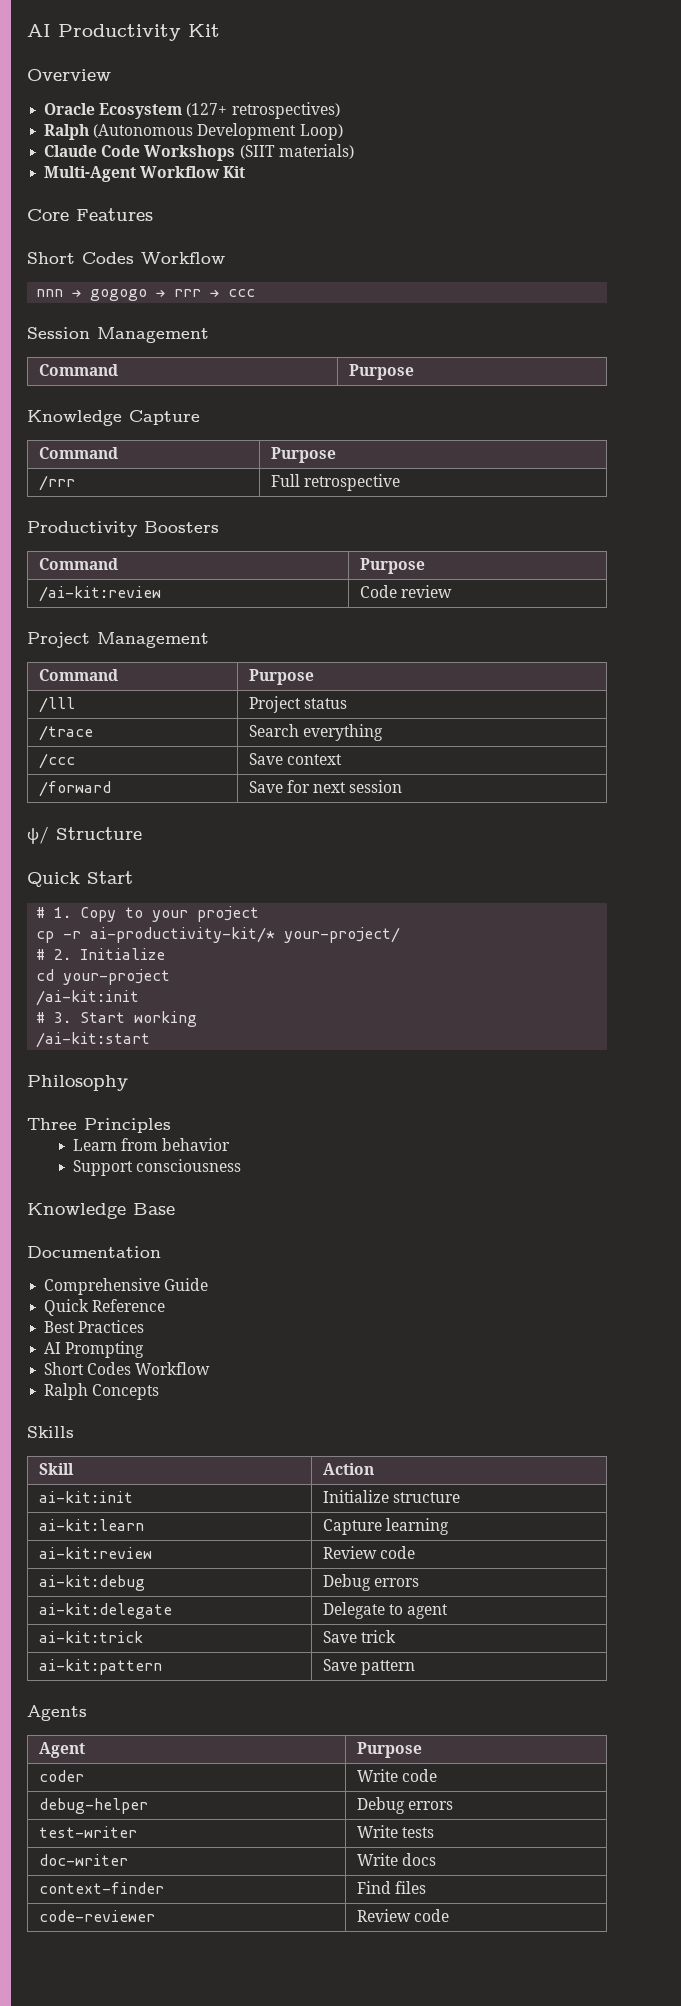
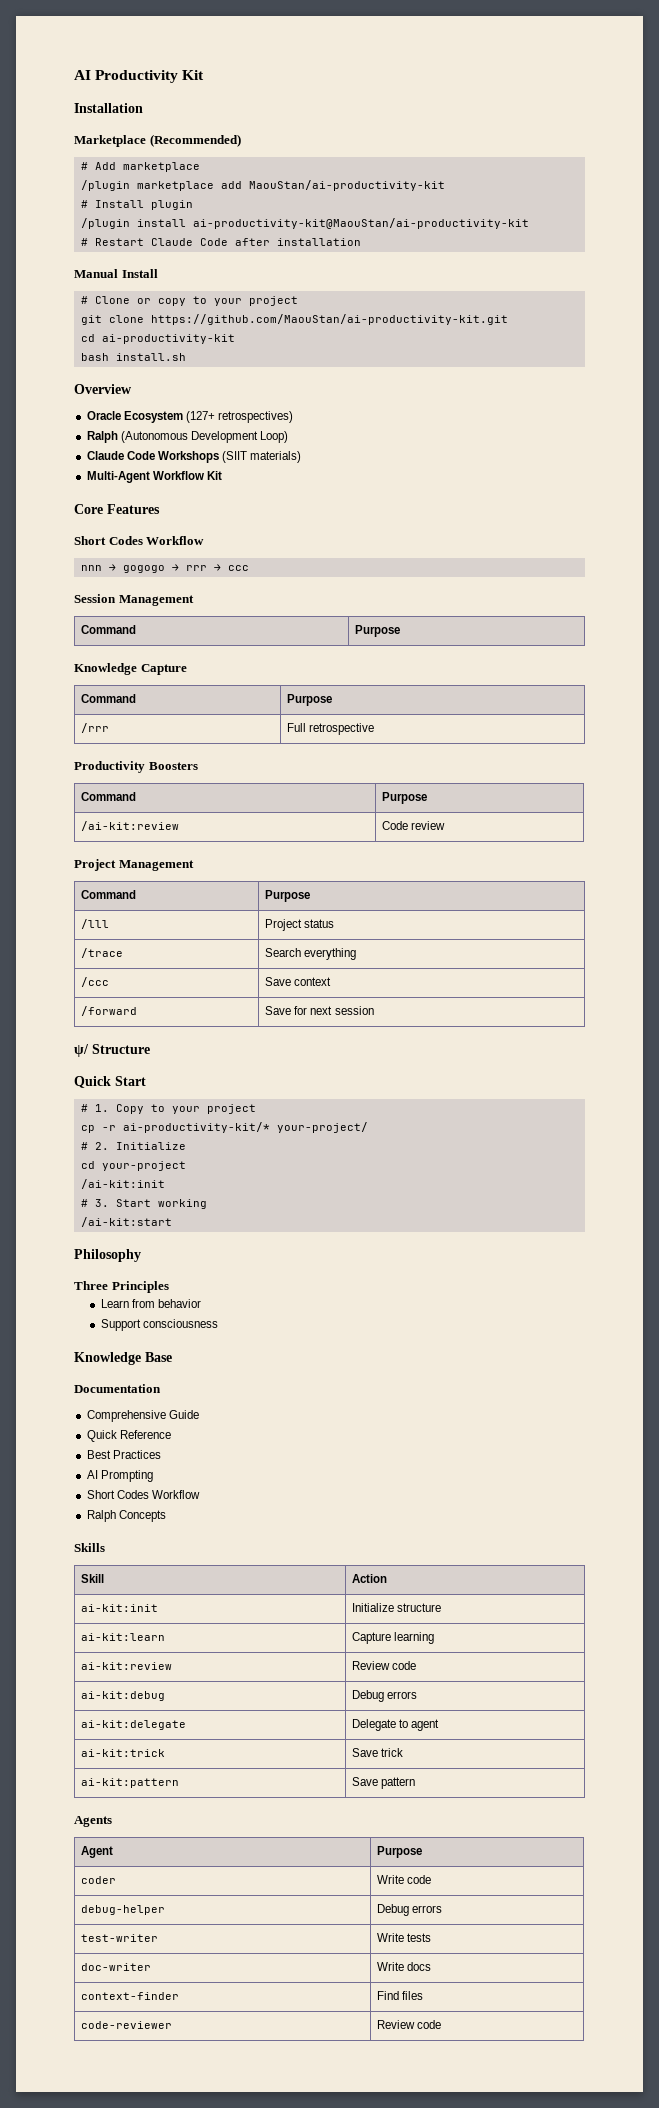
+ Installation
+ Marketplace (Recommended)
+ # Add marketplace
+ /plugin marketplace add MaouStan/ai-productivity-kit
+ # Install plugin
+ /plugin install ai-productivity-kit@MaouStan/ai-productivity-kit
+ # Restart Claude Code after installation
+ Manual Install
+ # Clone or copy to your project
+ git clone https://github.com/MaouStan/ai-productivity-kit.git
+ cd ai-productivity-kit
+ bash install.sh

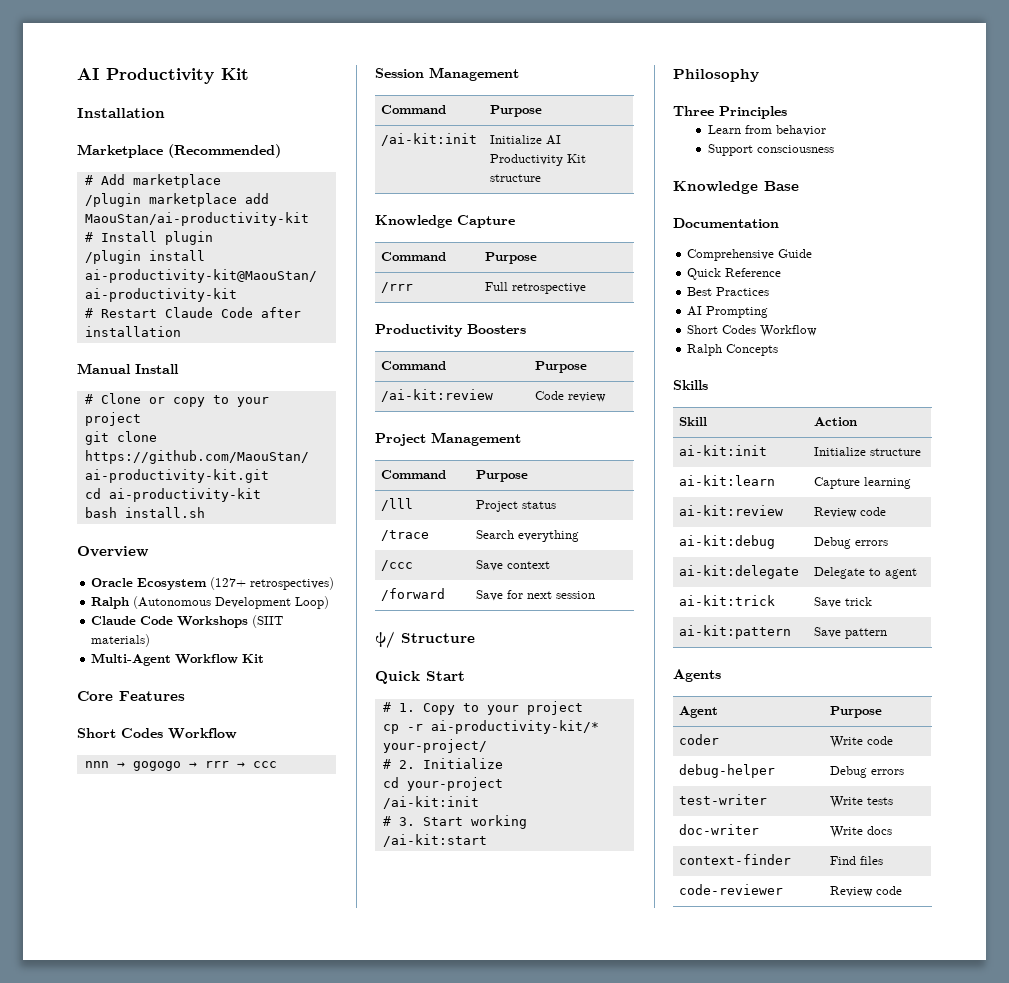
+ /ai-kit:init | Initialize AI Productivity Kit structure

